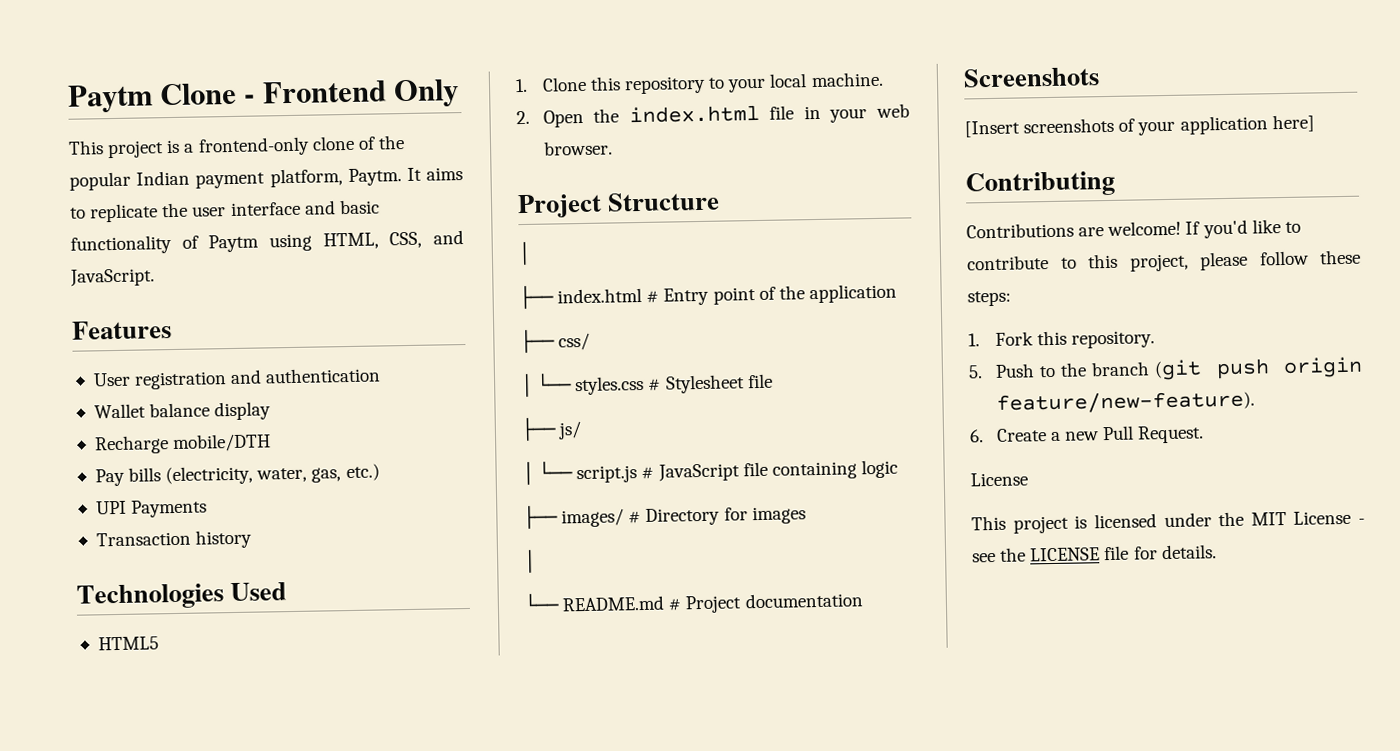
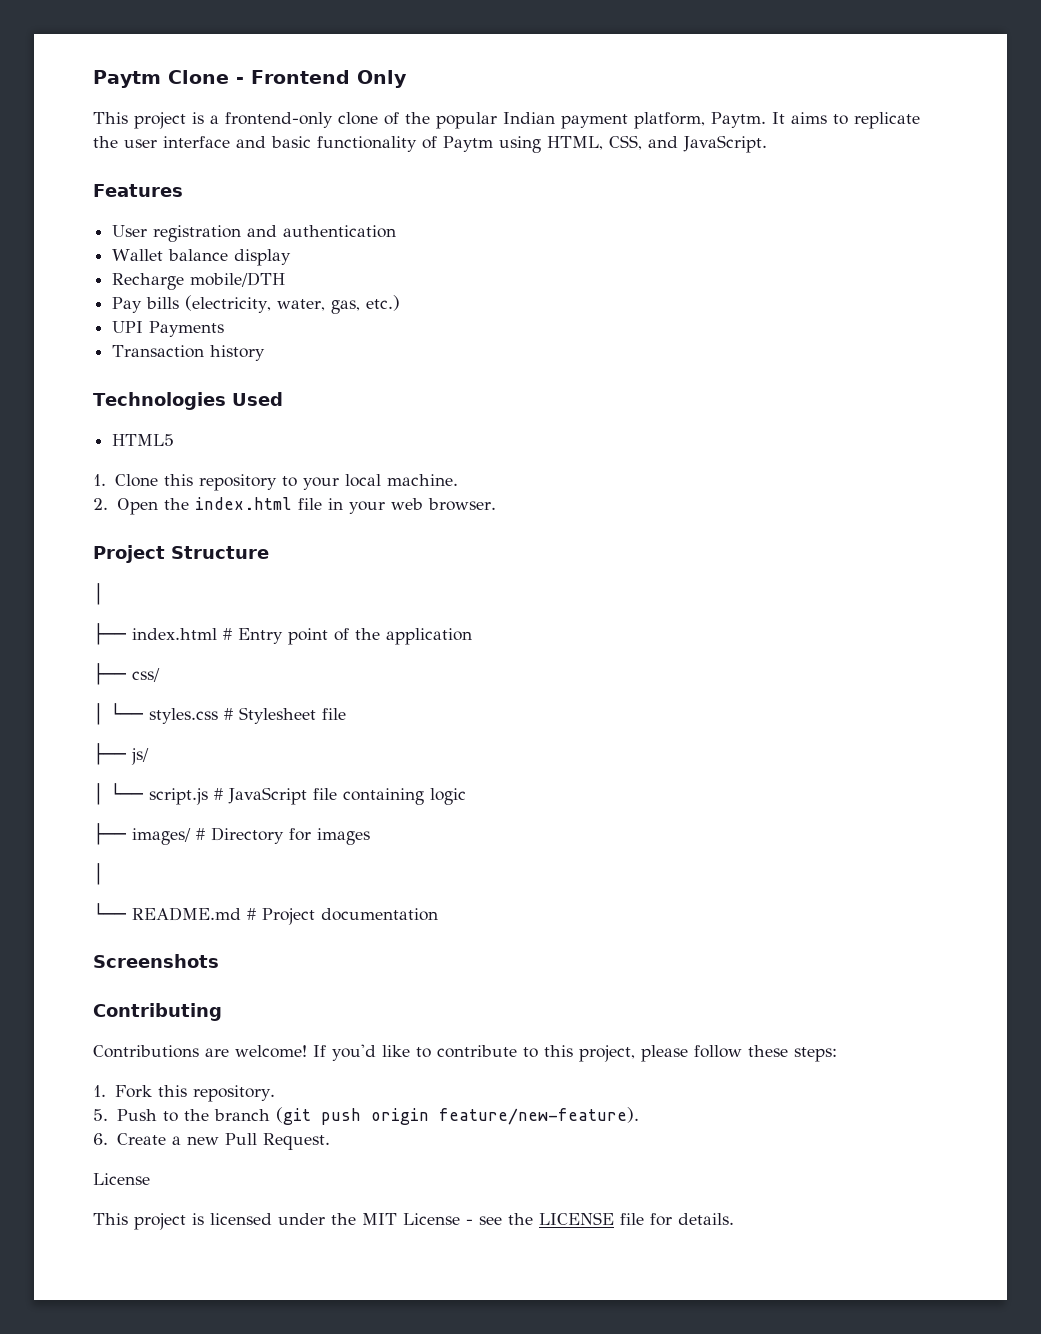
- [Insert screenshots of your application here]

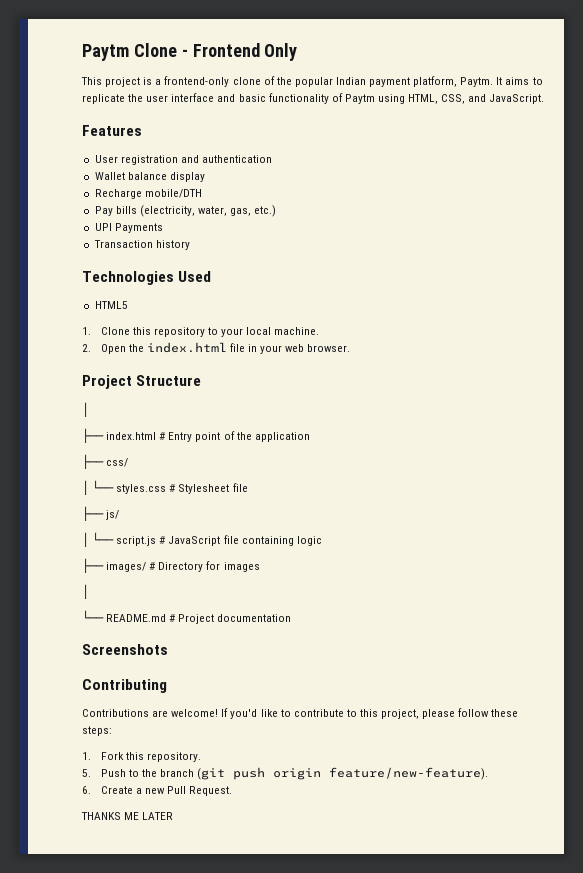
  6. Create a new Pull Request.
- License
- This project is licensed under the MIT License - see the LICENSE file for details.
+ THANKS ME LATER

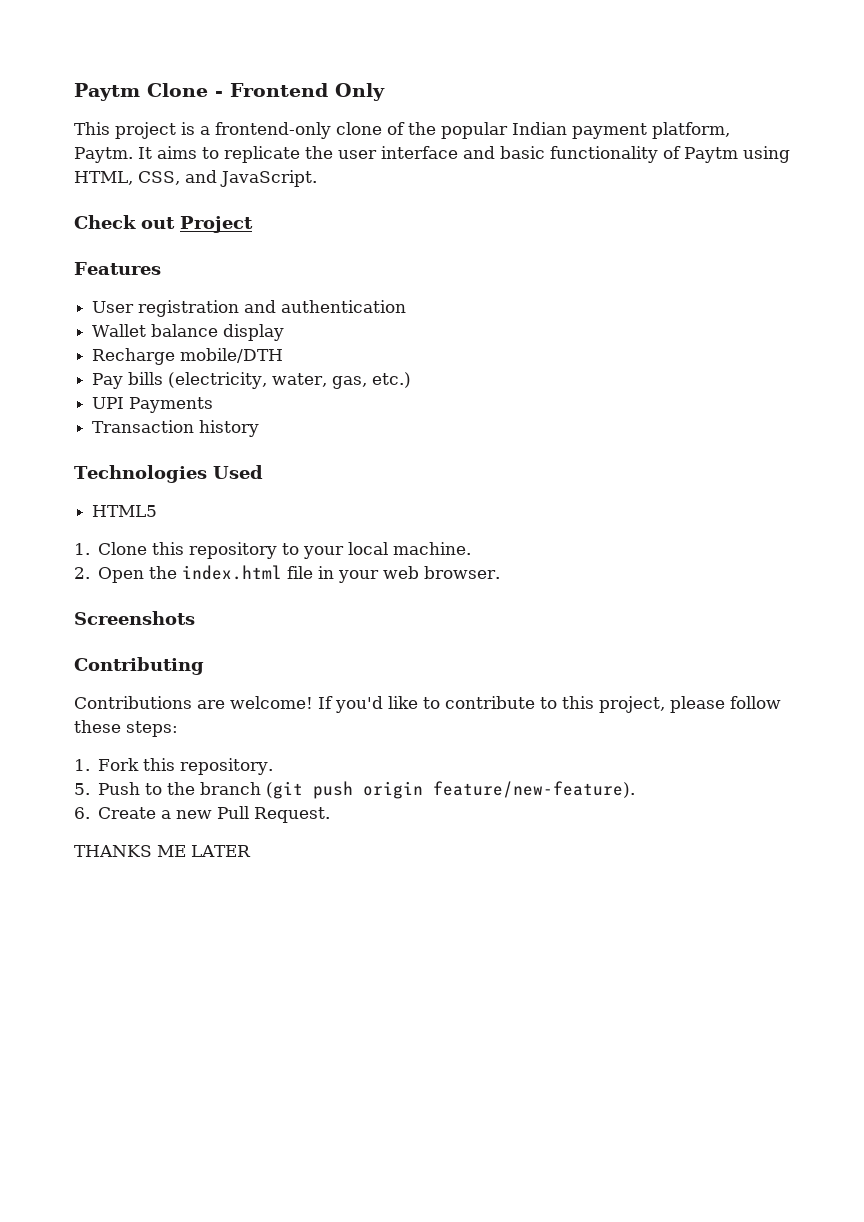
+ Check out Project
- Project Structure
- │
- ├── index.html # Entry point of the application
- ├── css/
- │ └── styles.css # Stylesheet file
- ├── js/
- │ └── script.js # JavaScript file containing logic
- ├── images/ # Directory for images
- │
- └── README.md # Project documentation

